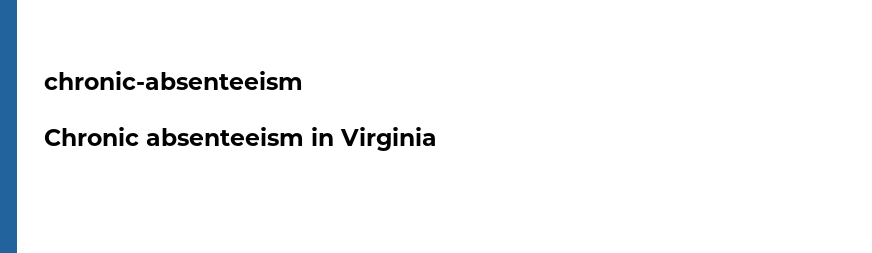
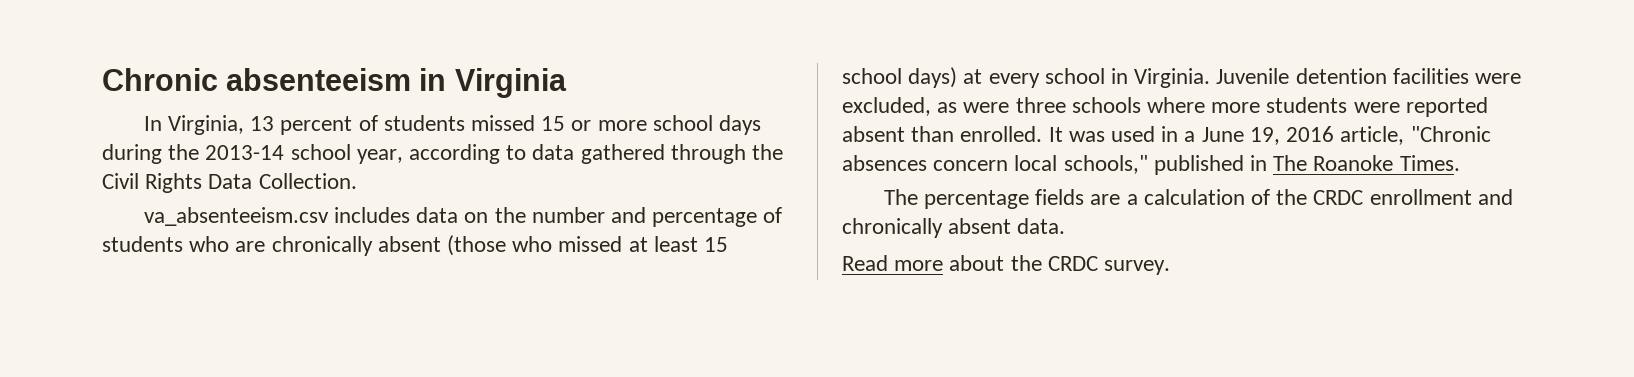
- chronic-absenteeism
+ In Virginia, 13 percent of students missed 15 or more school days during the 2013-14 school year, according to data gathered through the Civil Rights Data Collection.
+ va_absenteeism.csv includes data on the number and percentage of students who are chronically absent (those who missed at least 15 school days) at every school in Virginia. Juvenile detention facilities were excluded, as were three schools where more students were reported absent than enrolled. It was used in a June 19, 2016 article, "Chronic absences concern local schools," published in The Roanoke Times.
+ The percentage fields are a calculation of the CRDC enrollment and chronically absent data.
+ Read more about the CRDC survey.

